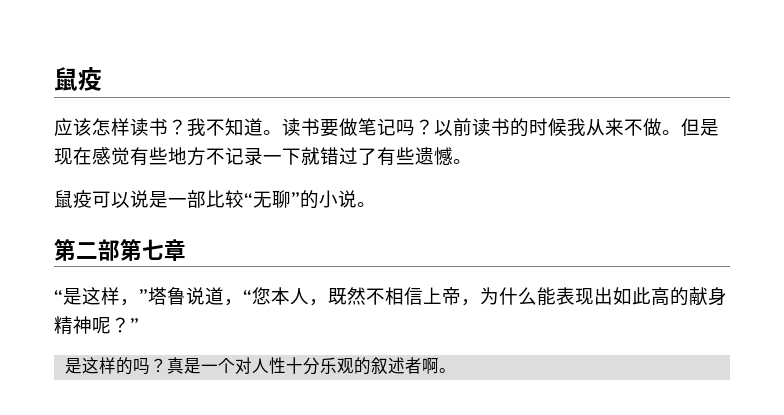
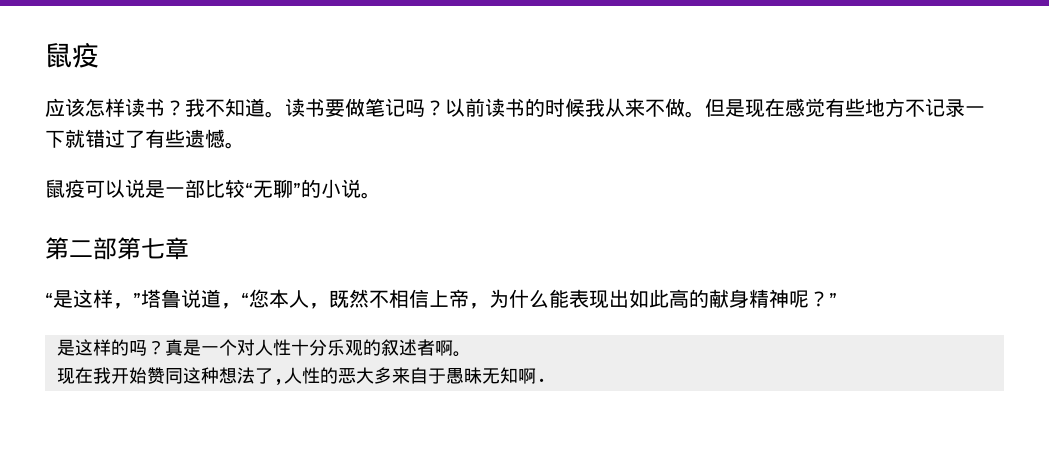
+ 现在我开始赞同这种想法了,人性的恶大多来自于愚昧无知啊.

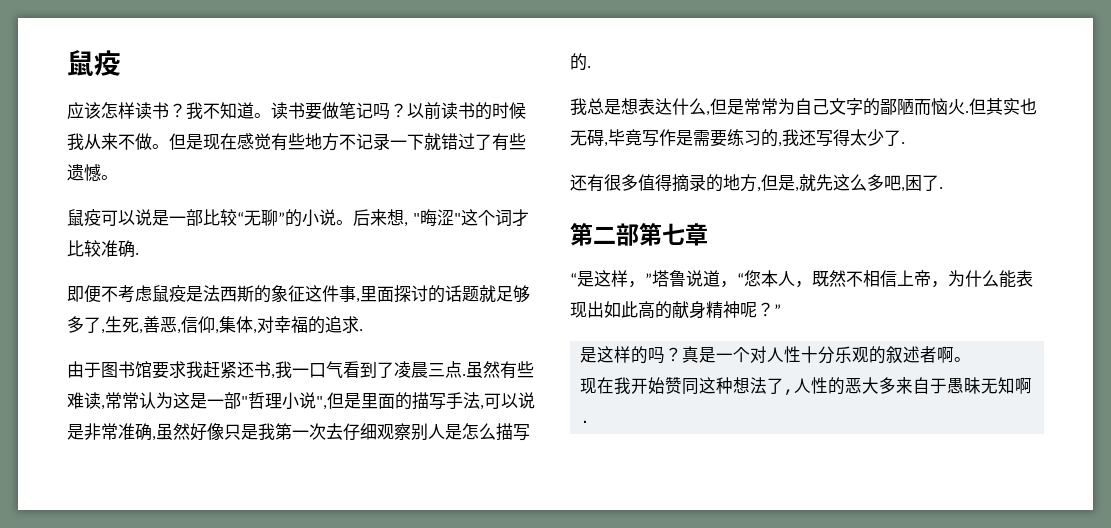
+ 后来想, "晦涩"这个词才比较准确.
+ 即便不考虑鼠疫是法西斯的象征这件事,里面探讨的话题就足够多了,生死,善恶,信仰,集体,对幸福的追求.
+ 由于图书馆要求我赶紧还书,我一口气看到了凌晨三点.虽然有些难读,常常认为这是一部"哲理小说",但是里面的描写手法,可以说是非常准确,虽然好像只是我第一次去仔细观察别人是怎么描写的.
+ 我总是想表达什么,但是常常为自己文字的鄙陋而恼火.但其实也无碍,毕竟写作是需要练习的,我还写得太少了.
+ 还有很多值得摘录的地方,但是,就先这么多吧,困了.

